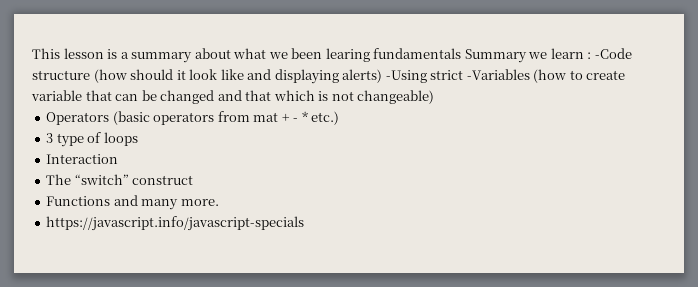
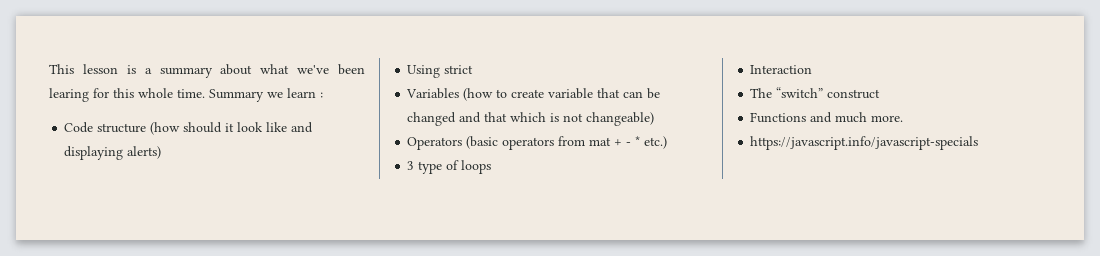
- This lesson is a summary about what we been learing fundamentals Summary we learn : -Code structure (how should it look like and displaying alerts) -Using strict -Variables (how to create variable that can be changed and that which is not changeable)
+ This lesson is a summary about what we've been learing for this whole time. Summary we learn :
+ Code structure (how should it look like and displaying alerts)
+ Using strict
+ Variables (how to create variable that can be changed and that which is not changeable)
- Functions and many more.
+ Functions and much more.

